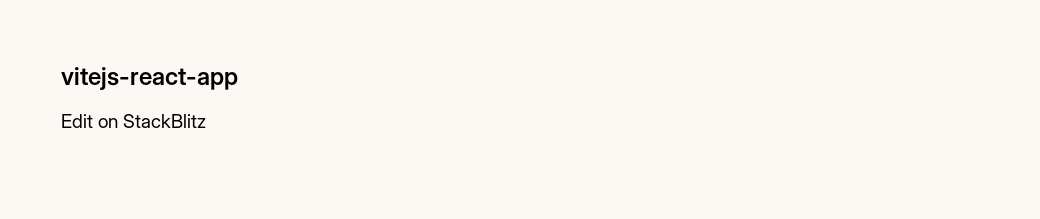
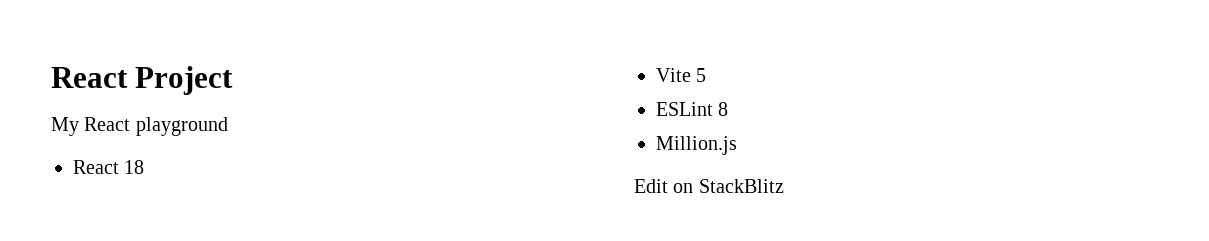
- vitejs-react-app
+ React Project
+ My React playground
+ React 18
+ Vite 5
+ ESLint 8
+ Million.js

